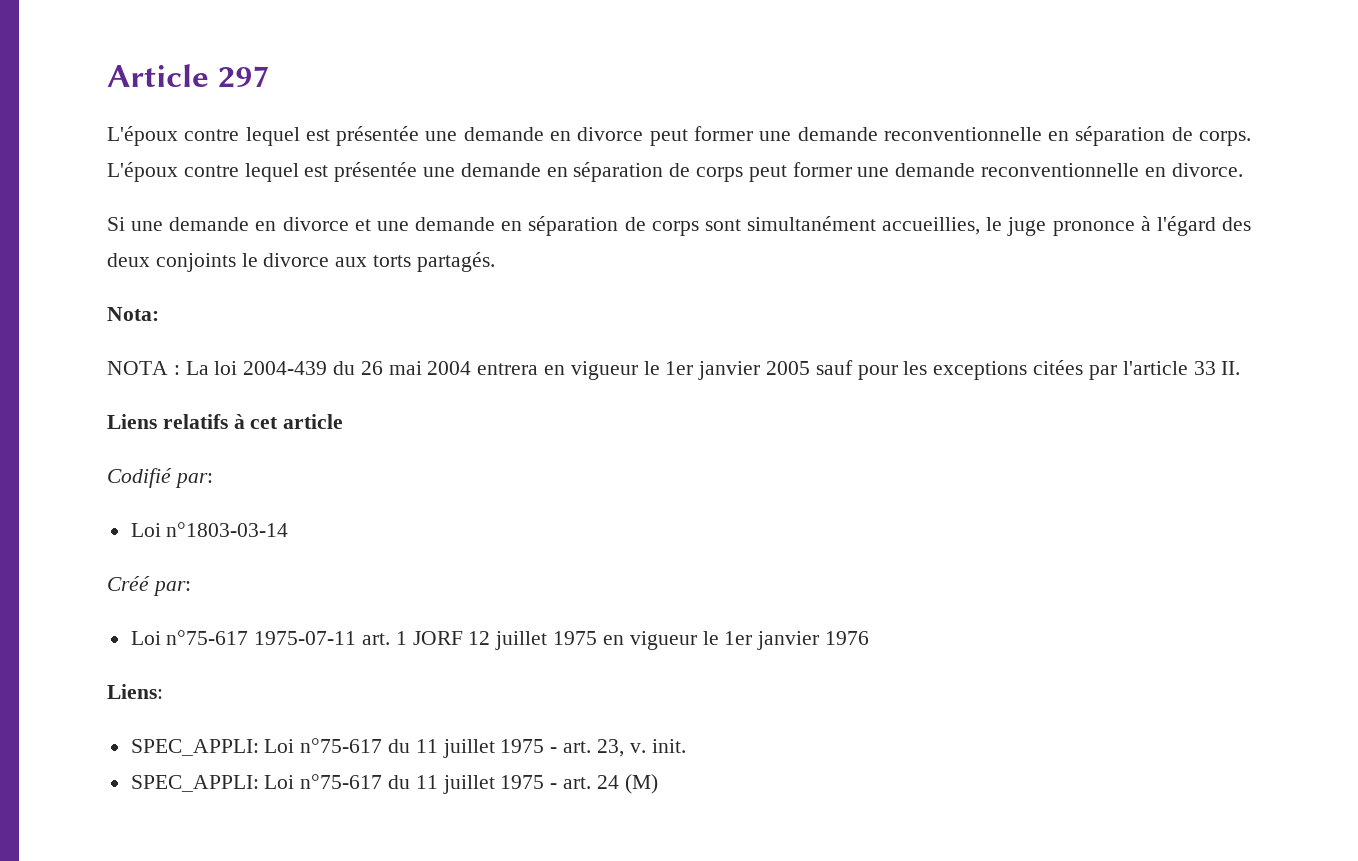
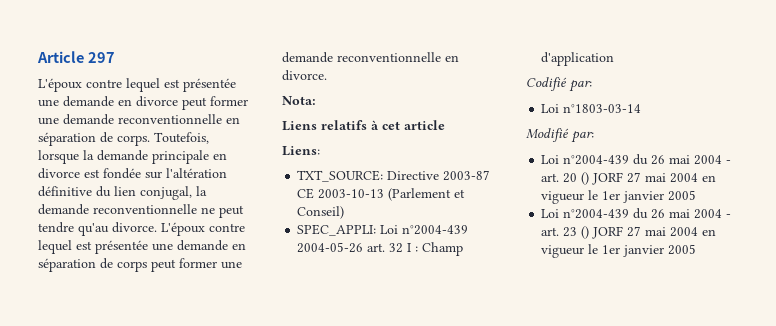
+ Toutefois, lorsque la demande principale en divorce est fondée sur l'altération définitive du lien conjugal, la demande reconventionnelle ne peut tendre qu'au divorce.
- Si une demande en divorce et une demande en séparation de corps sont simultanément accueillies, le juge prononce à l'égard des deux conjoints le divorce aux torts partagés.
  Nota:
- NOTA : La loi 2004-439 du 26 mai 2004 entrera en vigueur le 1er janvier 2005 sauf pour les exceptions citées par l'article 33 II.
+ Liens:
+ TXT_SOURCE: Directive 2003-87 CE 2003-10-13 (Parlement et Conseil)
+ SPEC_APPLI: Loi n°2004-439 2004-05-26 art. 32 I : Champ d'application
- Créé par:
- Loi n°75-617 1975-07-11 art. 1 JORF 12 juillet 1975 en vigueur le 1er janvier 1976
- Liens:
- SPEC_APPLI: Loi n°75-617 du 11 juillet 1975 - art. 23, v. init.
- SPEC_APPLI: Loi n°75-617 du 11 juillet 1975 - art. 24 (M)
+ Modifié par:
+ Loi n°2004-439 du 26 mai 2004 - art. 20 () JORF 27 mai 2004 en vigueur le 1er janvier 2005
+ Loi n°2004-439 du 26 mai 2004 - art. 23 () JORF 27 mai 2004 en vigueur le 1er janvier 2005

